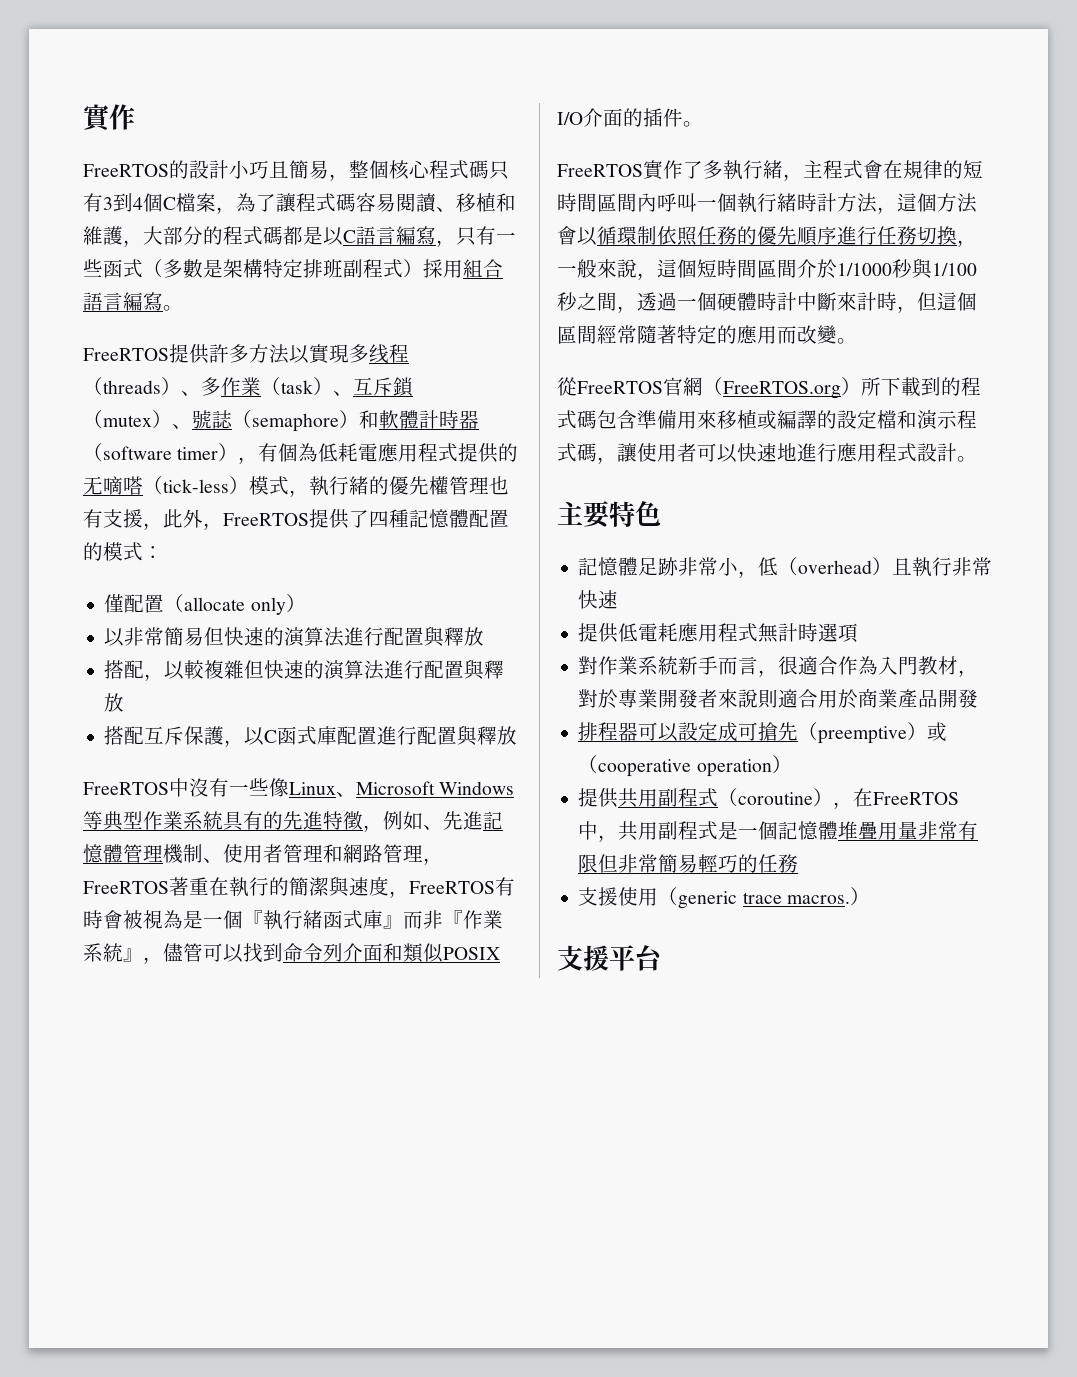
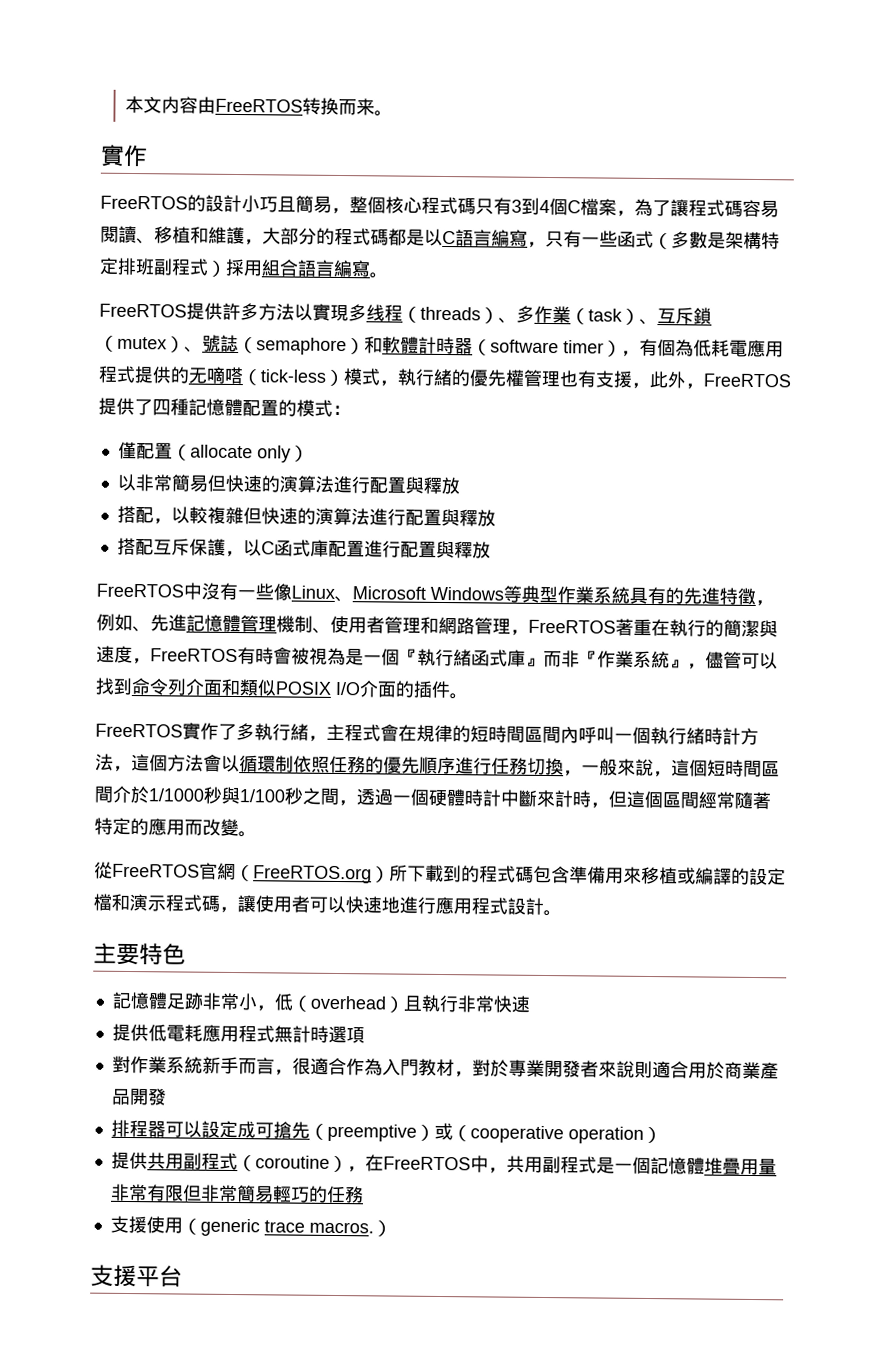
+ 本文内容由FreeRTOS转换而来。

